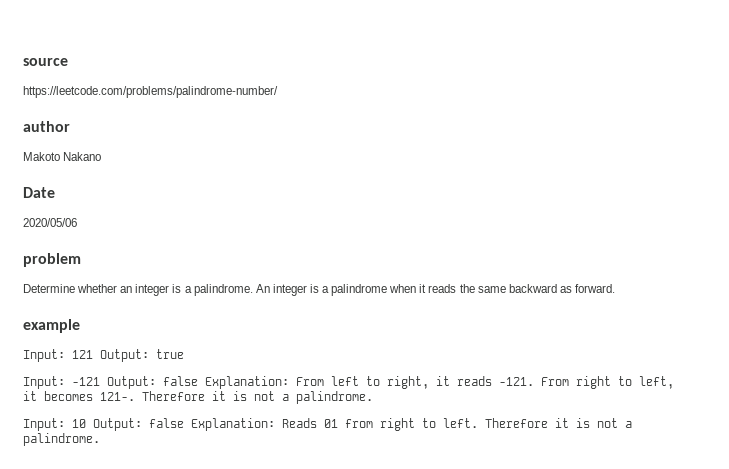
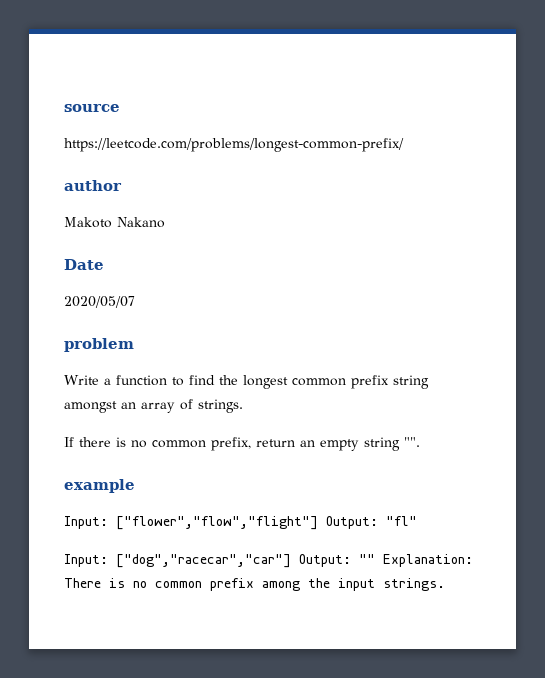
- https://leetcode.com/problems/palindrome-number/
+ https://leetcode.com/problems/longest-common-prefix/
- 2020/05/06
+ 2020/05/07
- Determine whether an integer is a palindrome. An integer is a palindrome when it reads the same backward as forward.
+ Write a function to find the longest common prefix string amongst an array of strings.
+ If there is no common prefix, return an empty string "".
  example
- Input: 121 Output: true
- Input: -121 Output: false Explanation: From left to right, it reads -121. From right to left, it becomes 121-. Therefore it is not a palindrome.
- Input: 10 Output: false Explanation: Reads 01 from right to left. Therefore it is not a palindrome.
+ Input: ["flower","flow","flight"] Output: "fl"
+ Input: ["dog","racecar","car"] Output: "" Explanation: There is no common prefix among the input strings.

